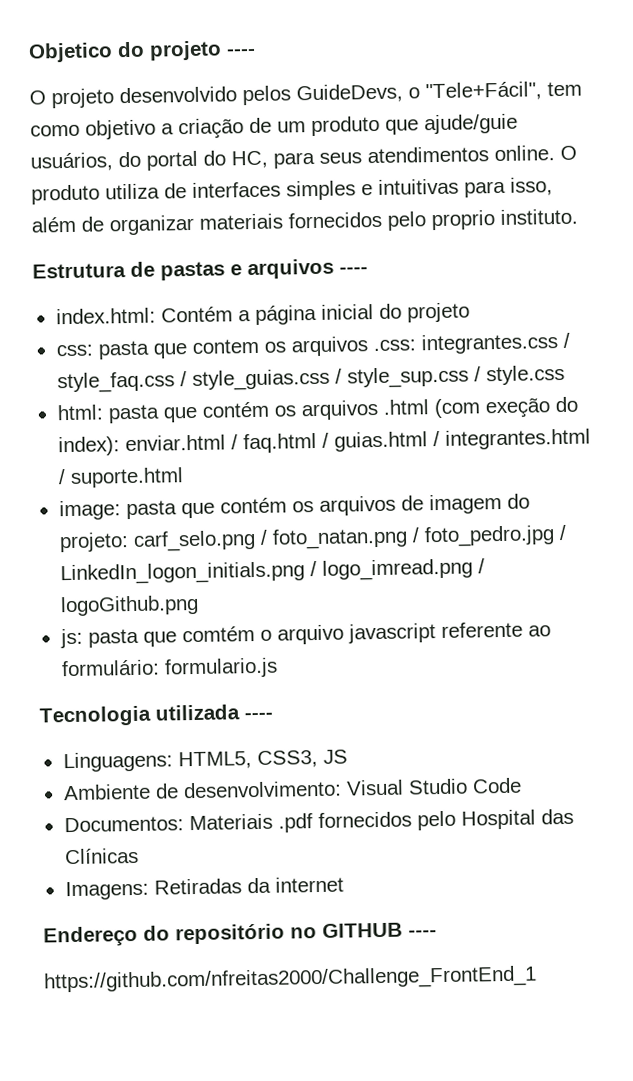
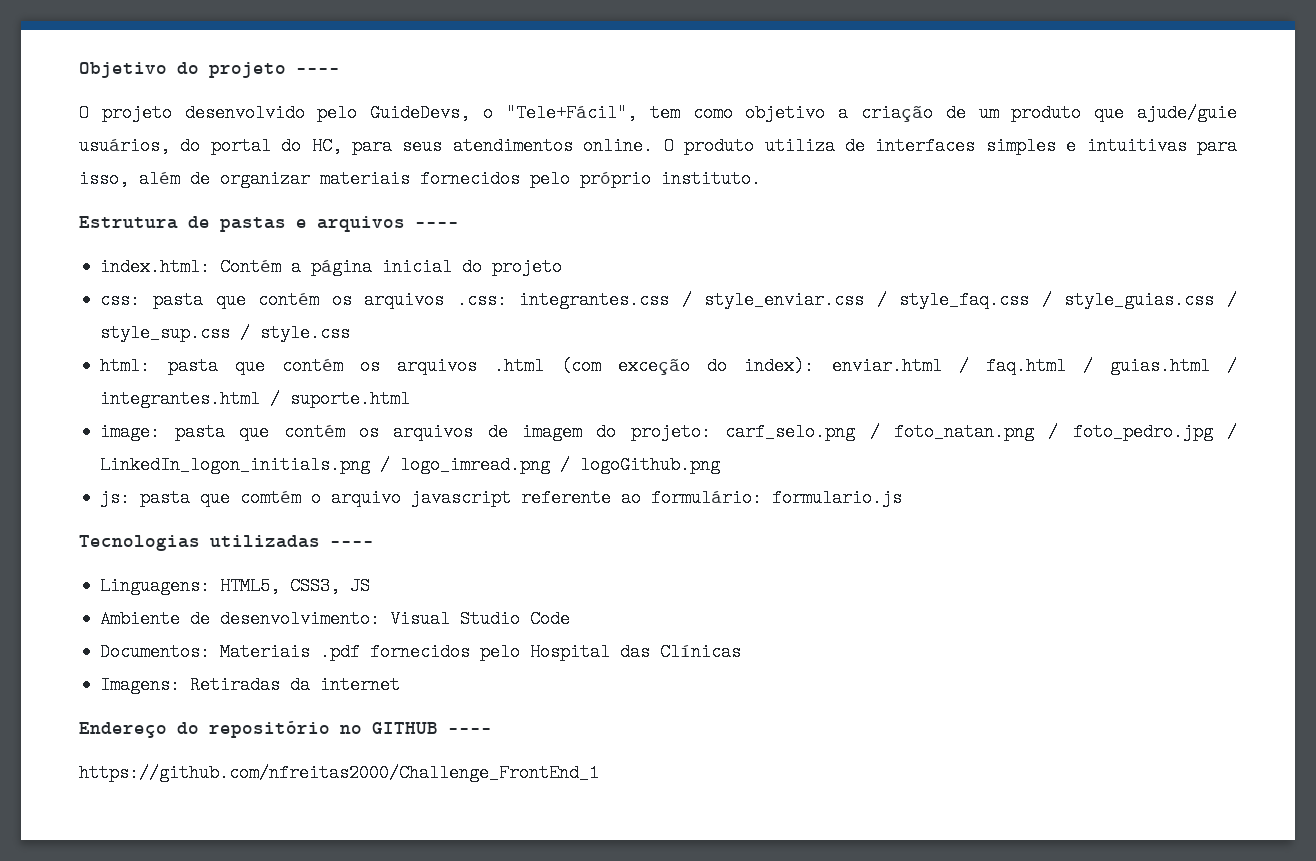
- Objetico do projeto ----
+ Objetivo do projeto ----
- O projeto desenvolvido pelos GuideDevs, o "Tele+Fácil", tem como objetivo a criação de um produto que ajude/guie usuários, do portal do HC, para seus atendimentos online.
+ O projeto desenvolvido pelo GuideDevs, o "Tele+Fácil", tem como objetivo a criação de um produto que ajude/guie usuários, do portal do HC, para seus atendimentos online.
- O produto utiliza de interfaces simples e intuitivas para isso, além de organizar materiais fornecidos pelo proprio instituto.
+ O produto utiliza de interfaces simples e intuitivas para isso, além de organizar materiais fornecidos pelo próprio instituto.
- css: pasta que contem os arquivos .css: integrantes.css / style_faq.css / style_guias.css / style_sup.css / style.css
+ css: pasta que contém os arquivos .css: integrantes.css / style_enviar.css / style_faq.css / style_guias.css / style_sup.css / style.css
- html: pasta que contém os arquivos .html (com exeção do index): enviar.html / faq.html / guias.html / integrantes.html / suporte.html
+ html: pasta que contém os arquivos .html (com exceção do index): enviar.html / faq.html / guias.html / integrantes.html / suporte.html
- Tecnologia utilizada ----
+ Tecnologias utilizadas ----

